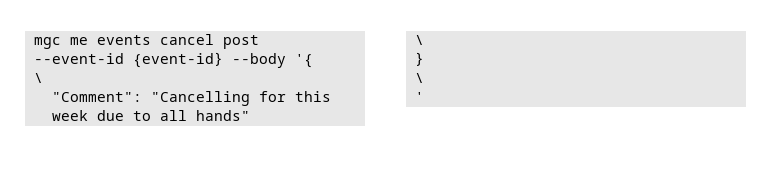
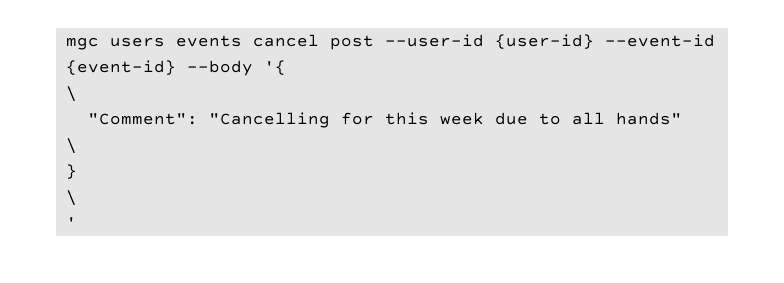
- mgc me events cancel post --event-id {event-id} --body '{
+ mgc users events cancel post --user-id {user-id} --event-id {event-id} --body '{

